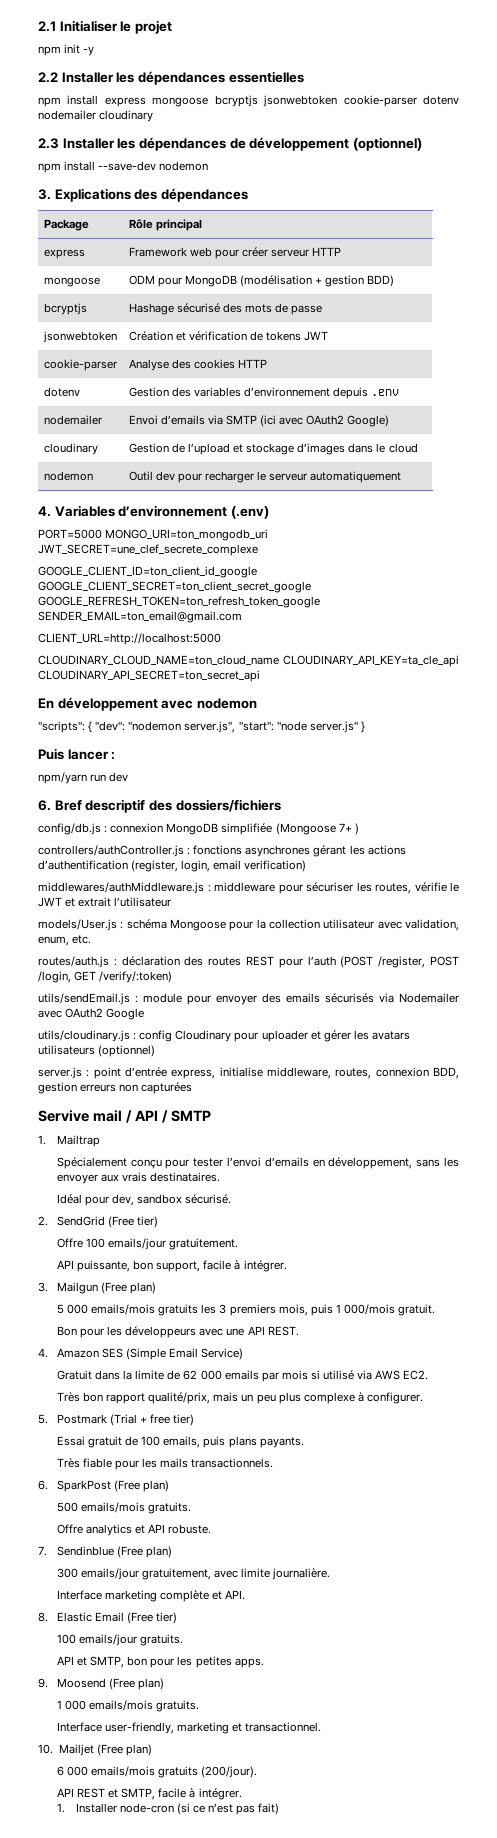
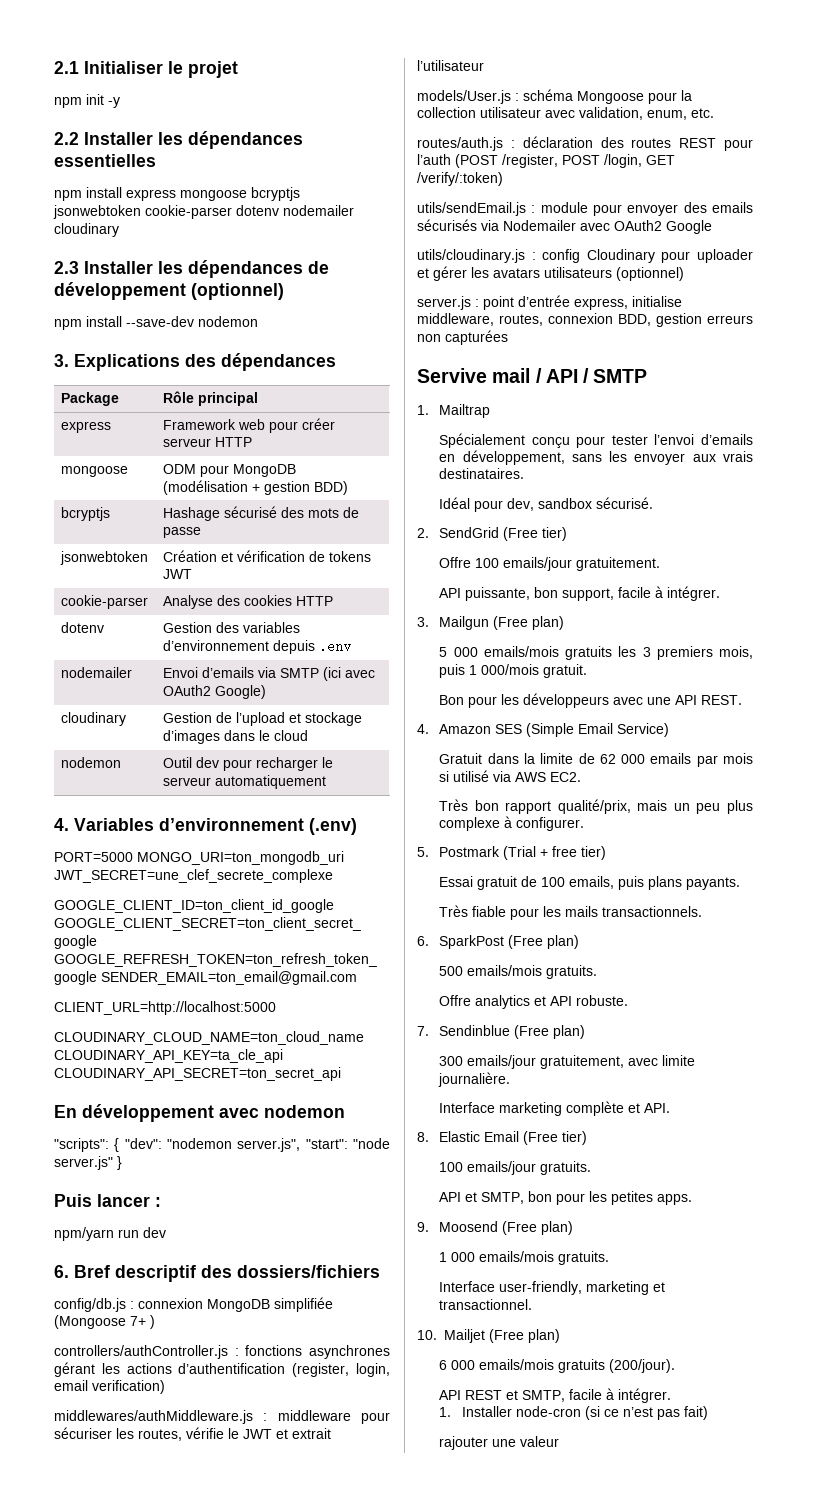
+ rajouter une valeur

